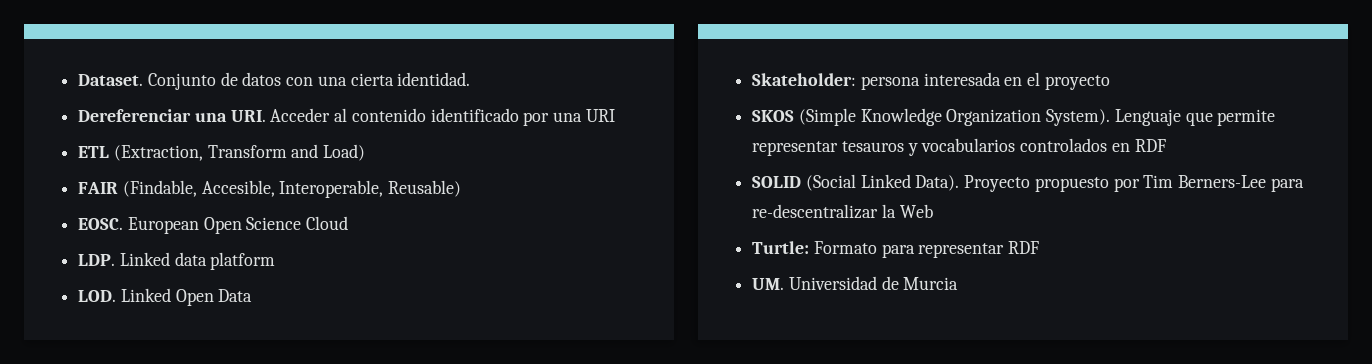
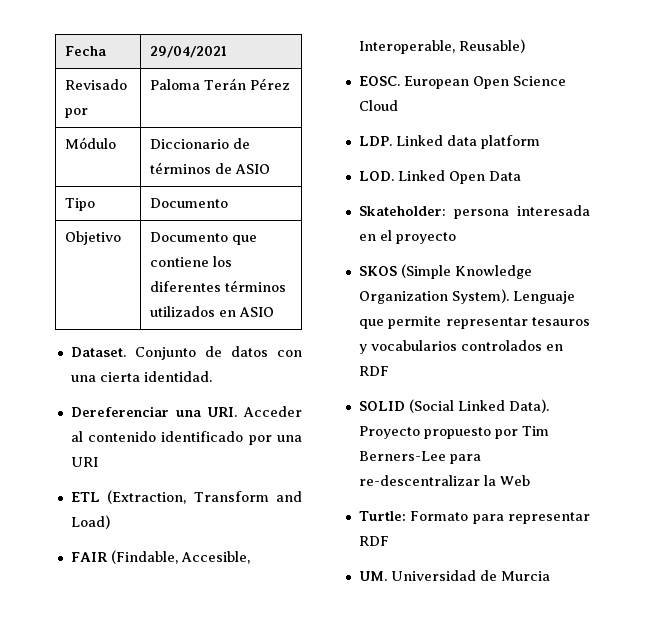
+ Fecha | 29/04/2021
+ Revisado por | Paloma Terán Pérez
+ Módulo | Diccionario de términos de ASIO
+ Tipo | Documento
+ Objetivo | Documento que contiene los diferentes términos utilizados en ASIO

